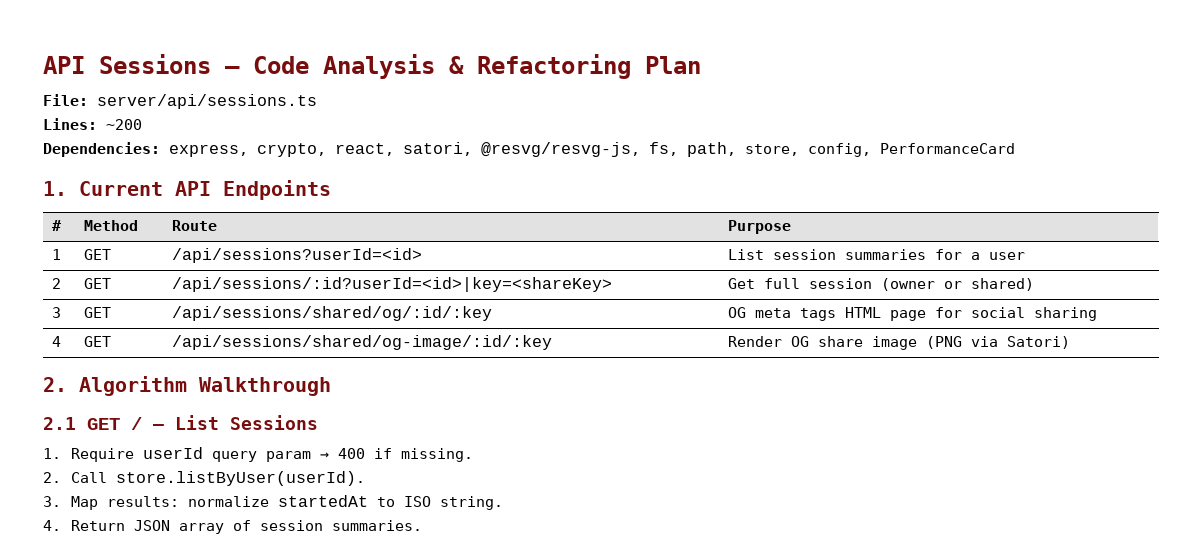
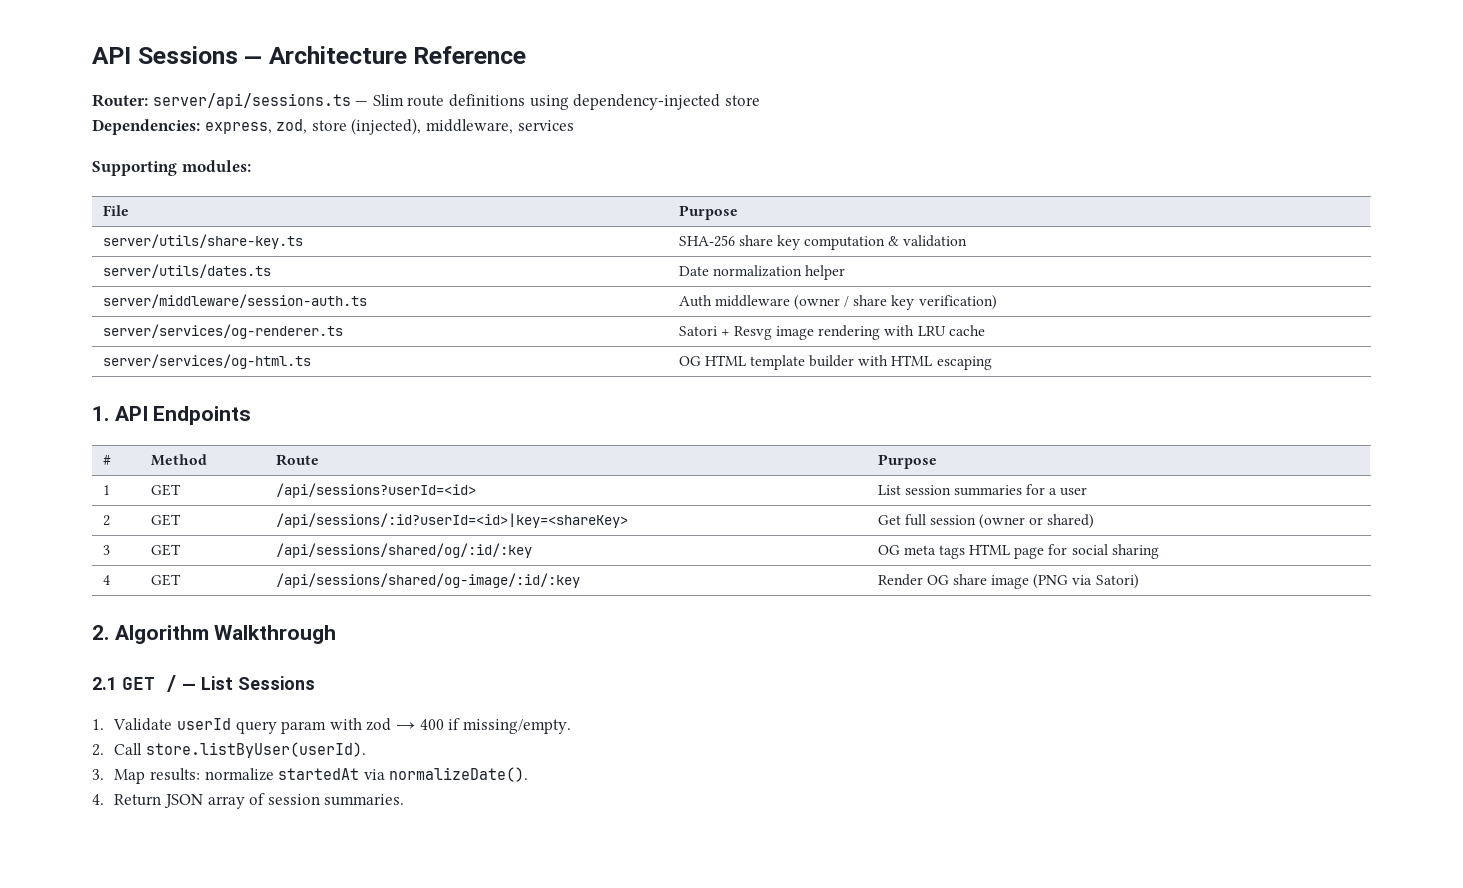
- API Sessions — Code Analysis & Refactoring Plan
- File: server/api/sessions.ts
- Lines: ~200
- Dependencies: express, crypto, react, satori, @resvg/resvg-js, fs, path, store, config, PerformanceCard
- 1. Current API Endpoints
+ API Sessions — Architecture Reference
+ Router: server/api/sessions.ts — Slim route definitions using dependency-injected store
+ Dependencies: express, zod, store (injected), middleware, services
+ Supporting modules:
+ File | Purpose
+ server/utils/share-key.ts | SHA-256 share key computation & validation
+ server/utils/dates.ts | Date normalization helper
+ server/middleware/session-auth.ts | Auth middleware (owner / share key verification)
+ server/services/og-renderer.ts | Satori + Resvg image rendering with LRU cache
+ server/services/og-html.ts | OG HTML template builder with HTML escaping
+ 1. API Endpoints
- 1. Require userId query param → 400 if missing.
+ 1. Validate userId query param with zod → 400 if missing/empty.
- 3. Map results: normalize startedAt to ISO string.
+ 3. Map results: normalize startedAt via normalizeDate().

